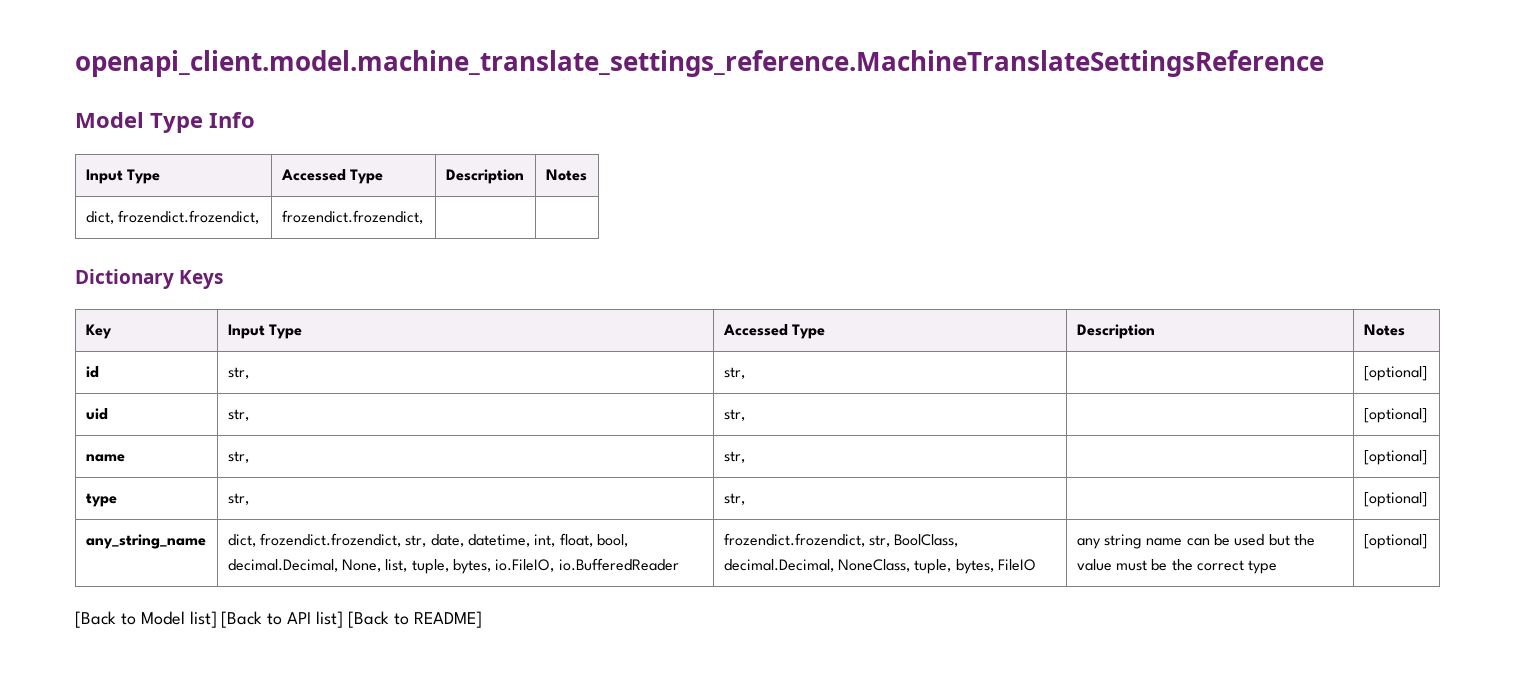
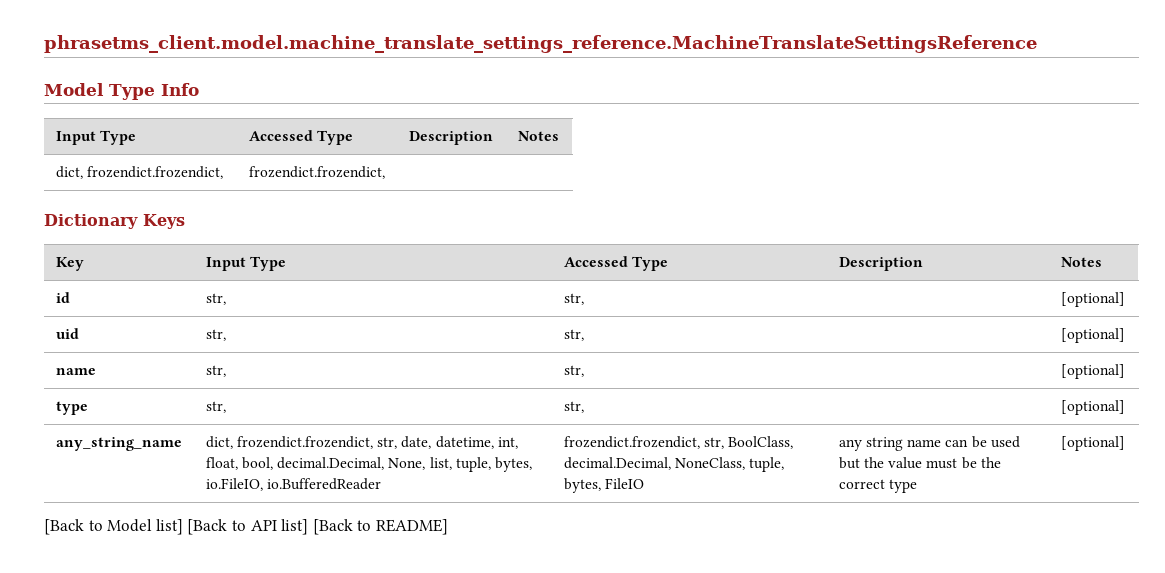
- openapi_client.model.machine_translate_settings_reference.MachineTranslateSettingsReference
+ phrasetms_client.model.machine_translate_settings_reference.MachineTranslateSettingsReference

